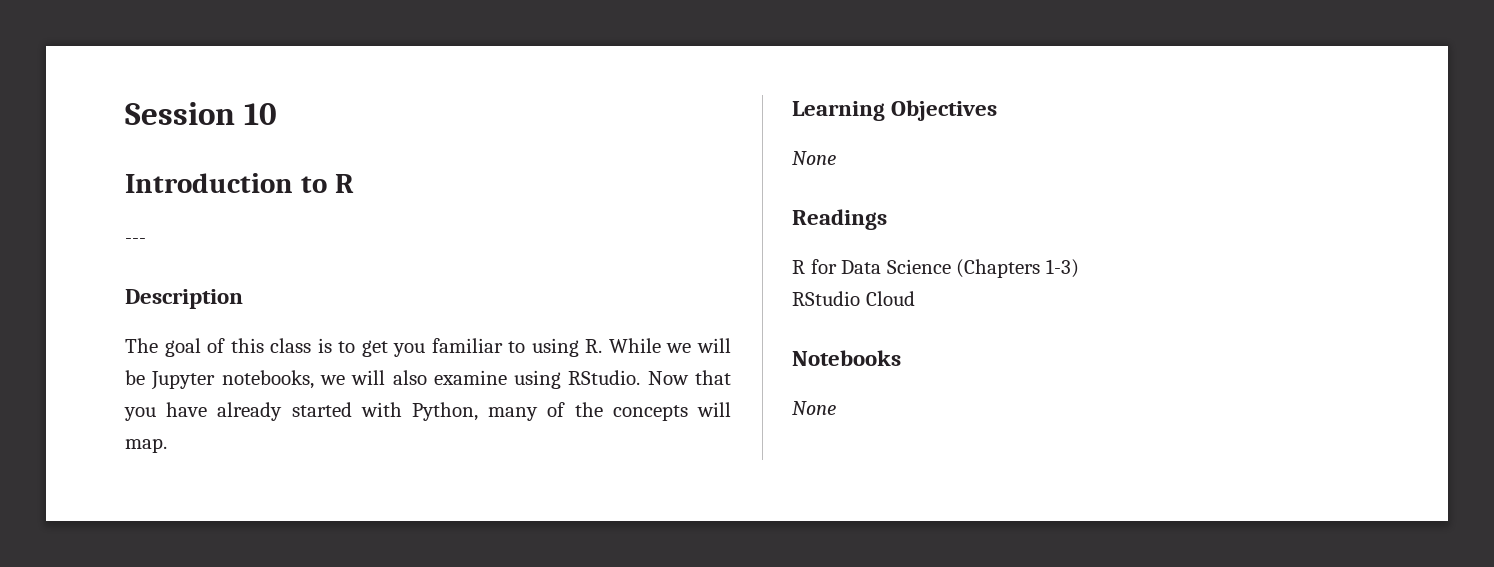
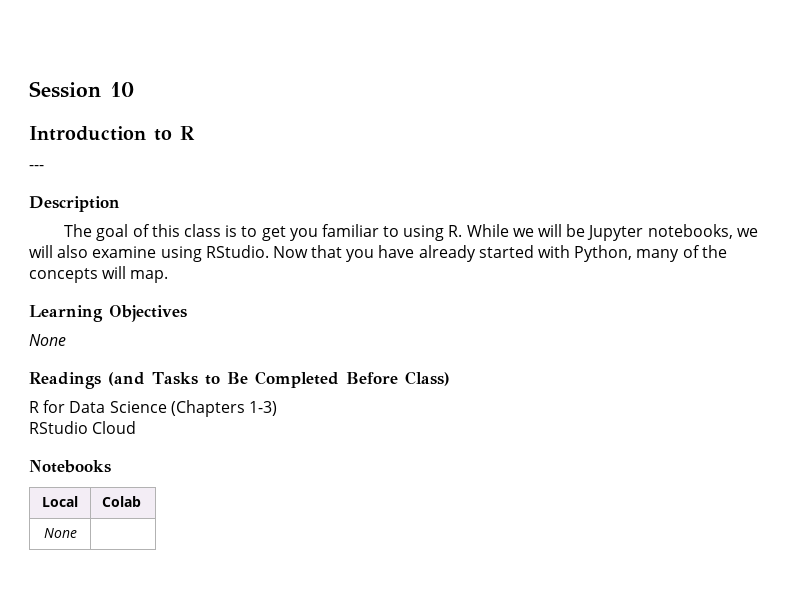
- Readings
+ Readings (and Tasks to Be Completed Before Class)
  Notebooks
- None
+ Local | Colab
+ None |

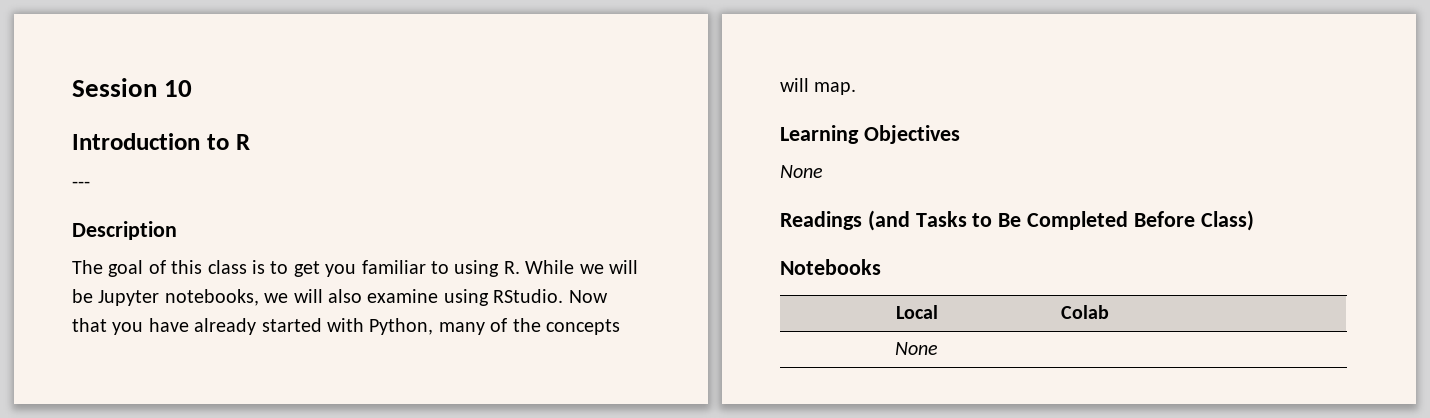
- R for Data Science (Chapters 1-3)
- RStudio Cloud

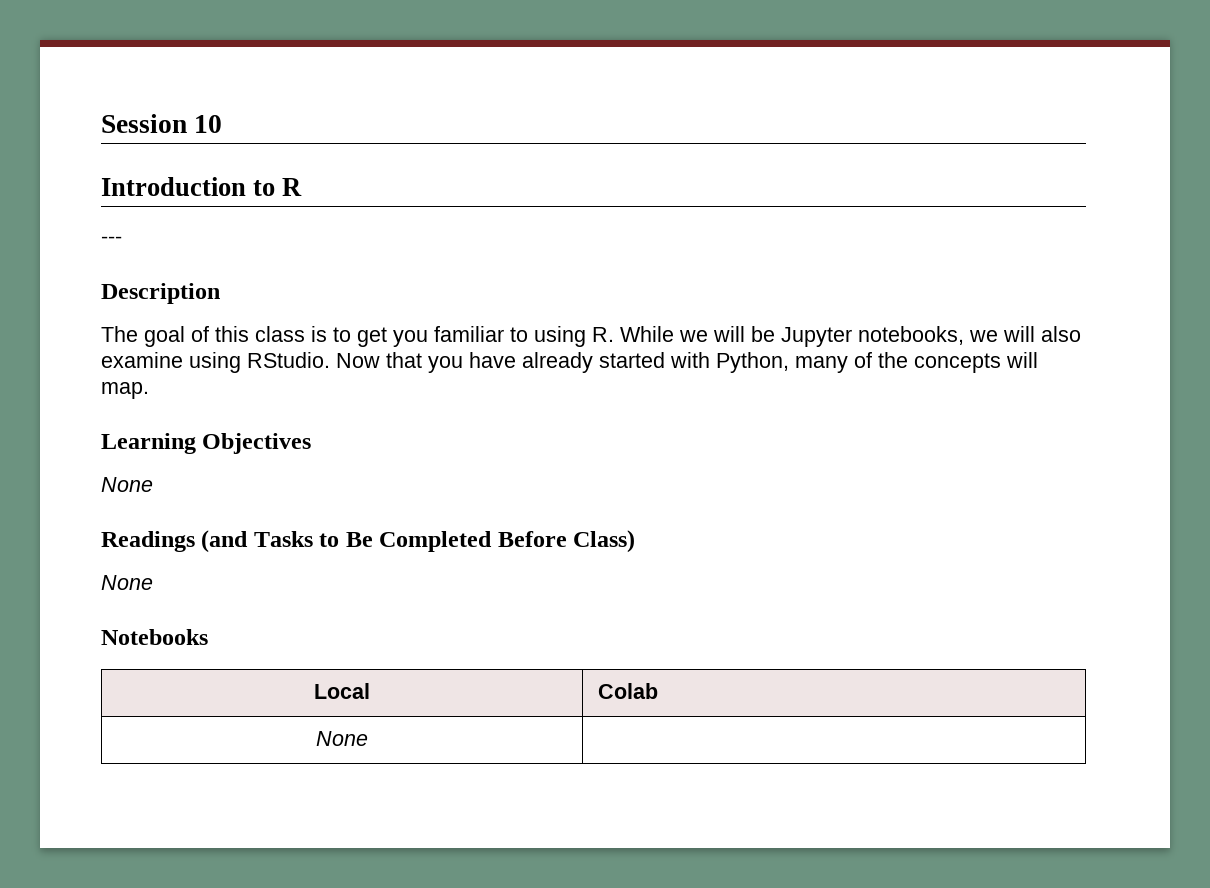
  Readings (and Tasks to Be Completed Before Class)
+ None

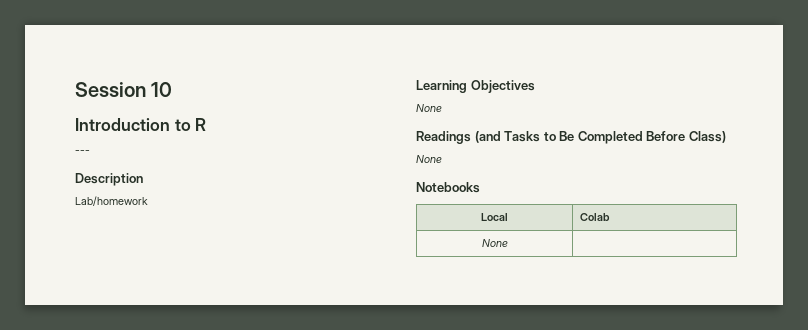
- The goal of this class is to get you familiar to using R. While we will be Jupyter notebooks, we will also examine using RStudio. Now that you have already started with Python, many of the concepts will map.
+ Lab/homework

